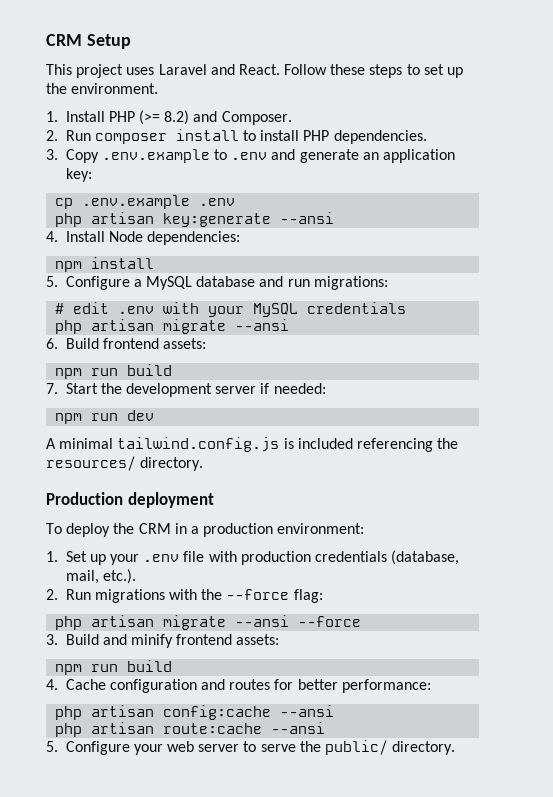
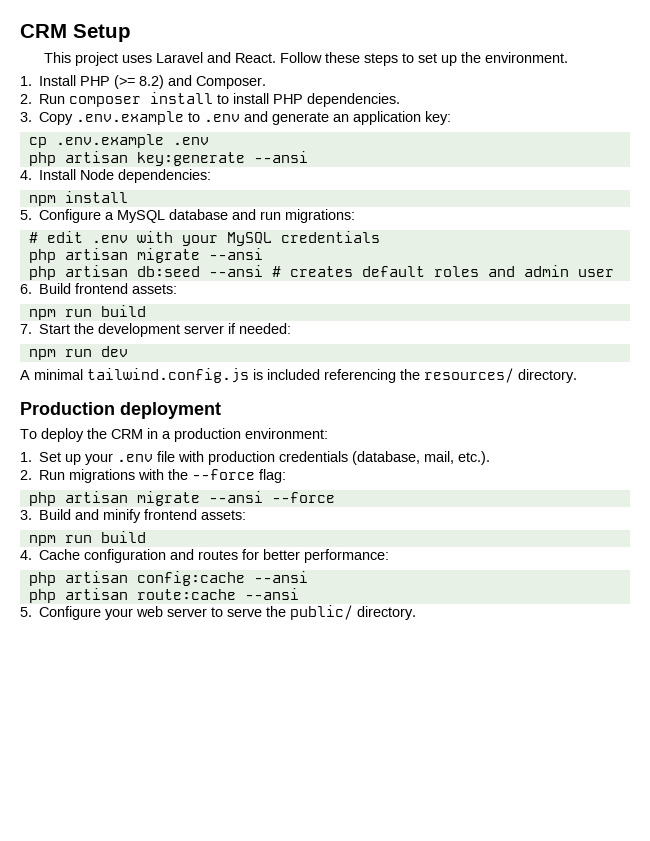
+ php artisan db:seed --ansi # creates default roles and admin user

